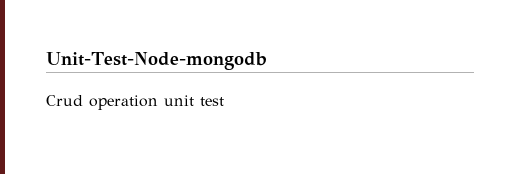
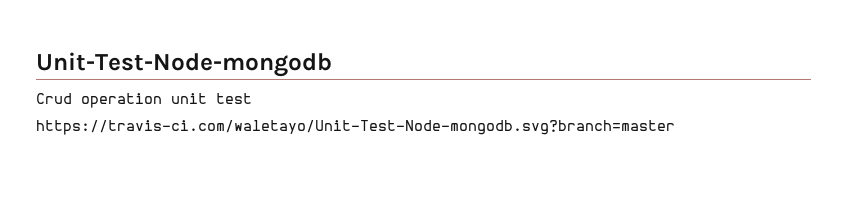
+ https://travis-ci.com/waletayo/Unit-Test-Node-mongodb.svg?branch=master

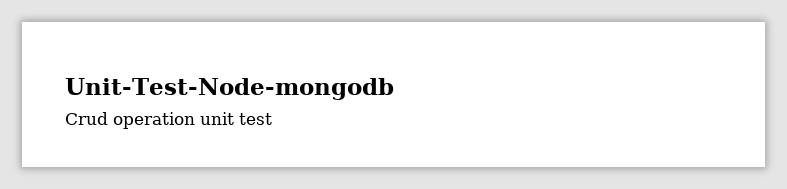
- https://travis-ci.com/waletayo/Unit-Test-Node-mongodb.svg?branch=master

